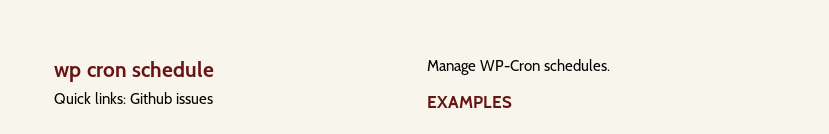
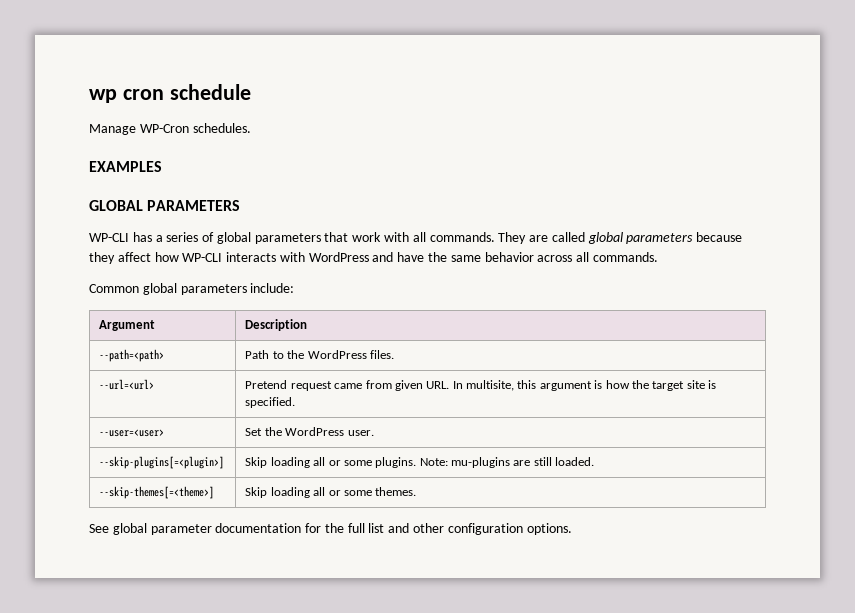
- Quick links: Github issues
+ GLOBAL PARAMETERS
+ WP-CLI has a series of global parameters that work with all commands. They are called global parameters because they affect how WP-CLI interacts with WordPress and have the same behavior across all commands.
+ Common global parameters include:
+ Argument | Description
+ --path=<path> | Path to the WordPress files.
+ --url=<url> | Pretend request came from given URL. In multisite, this argument is how the target site is specified.
+ --user=<user> | Set the WordPress user.
+ --skip-plugins[=<plugin>] | Skip loading all or some plugins. Note: mu-plugins are still loaded.
+ --skip-themes[=<theme>] | Skip loading all or some themes.
+ See global parameter documentation for the full list and other configuration options.

